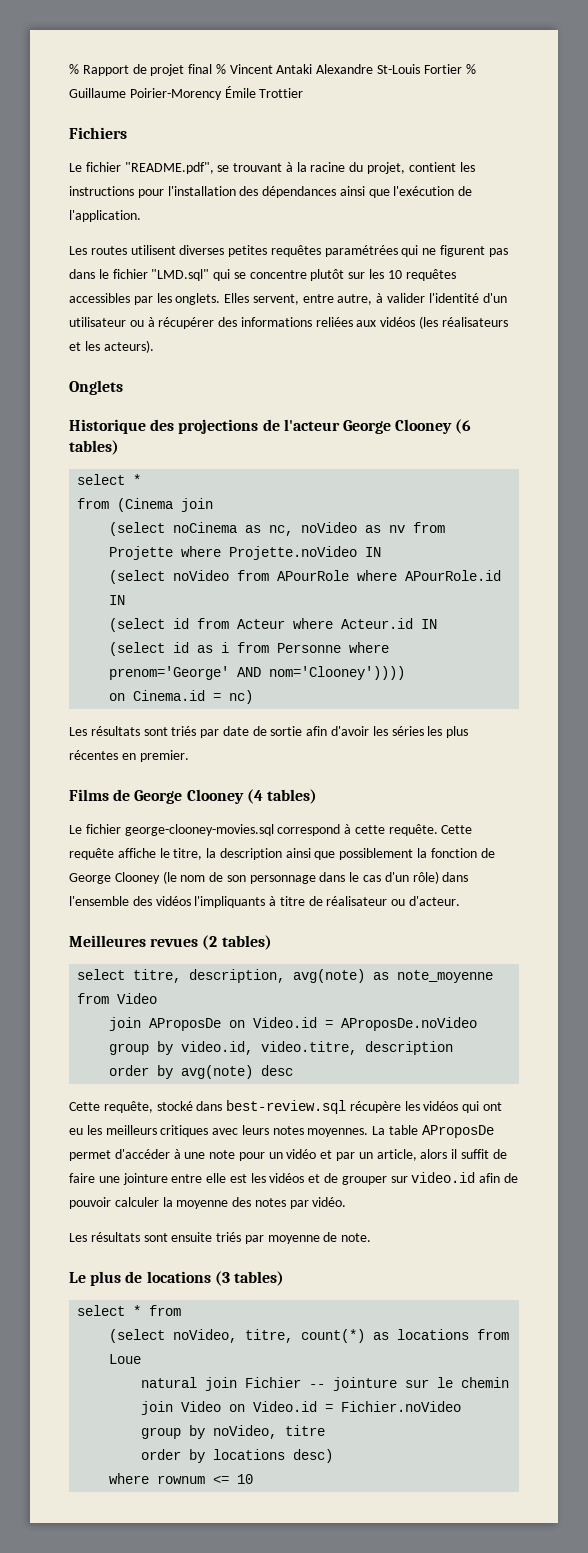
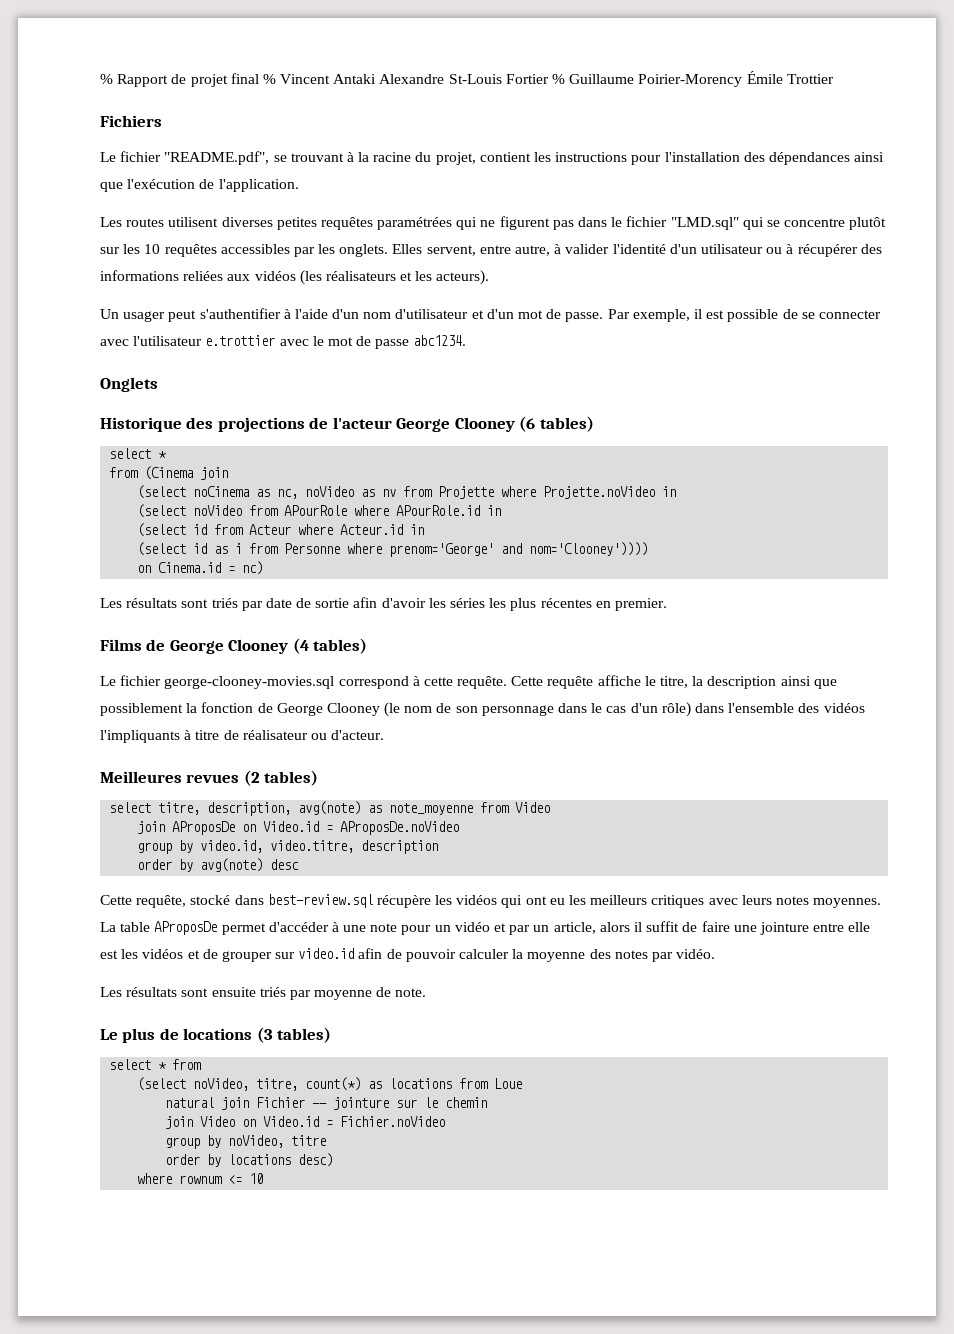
+ Un usager peut s'authentifier à l'aide d'un nom d'utilisateur et d'un mot de passe. Par exemple, il est possible de se connecter avec l'utilisateur e.trottier avec le mot de passe abc1234.
- (select noCinema as nc, noVideo as nv from Projette where Projette.noVideo IN
+ (select noCinema as nc, noVideo as nv from Projette where Projette.noVideo in
- (select noVideo from APourRole where APourRole.id IN
+ (select noVideo from APourRole where APourRole.id in
- (select id from Acteur where Acteur.id IN
+ (select id from Acteur where Acteur.id in
- (select id as i from Personne where prenom='George' AND nom='Clooney'))))
+ (select id as i from Personne where prenom='George' and nom='Clooney'))))

